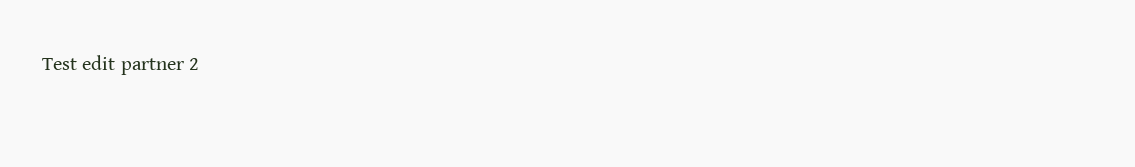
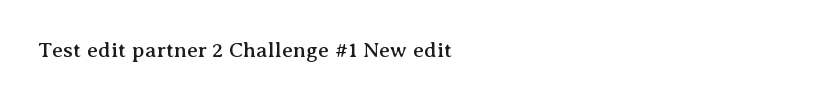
- Test edit partner 2
+ Test edit partner 2 Challenge #1 New edit

